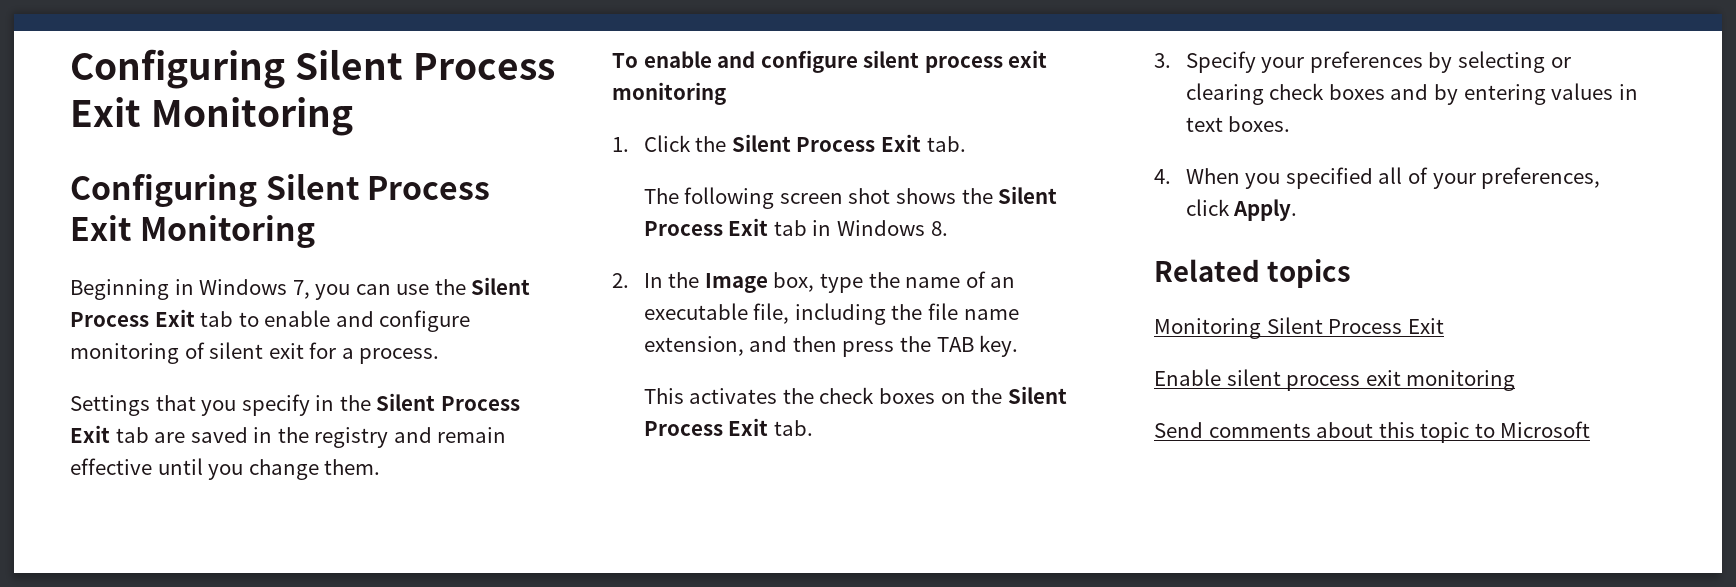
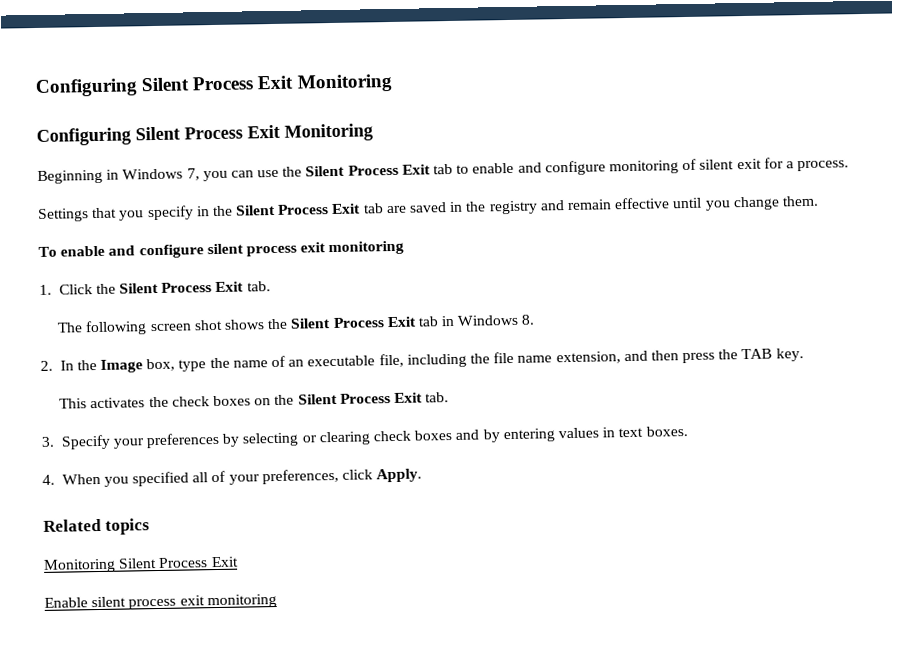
- Send comments about this topic to Microsoft

